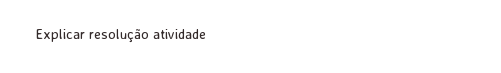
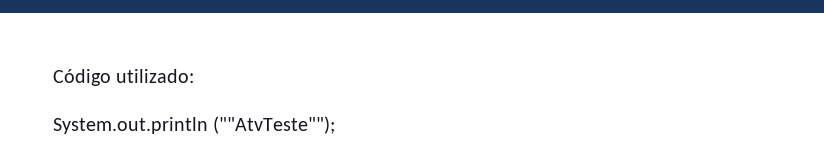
- Explicar resolução atividade
+ Código utilizado:
+ System.out.println (""AtvTeste"");

